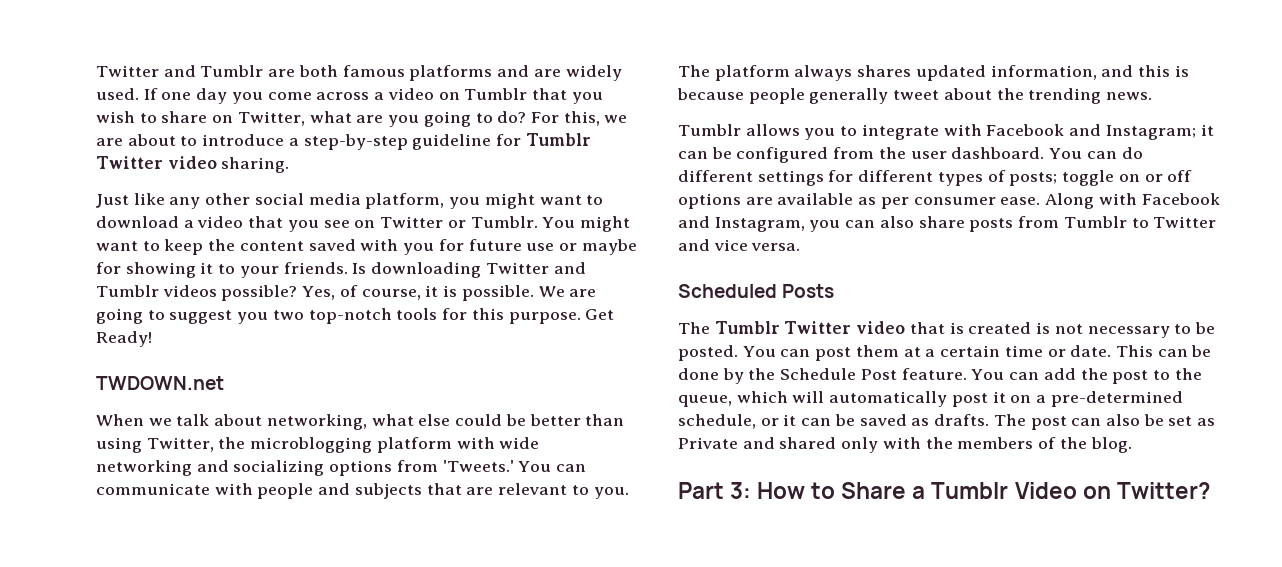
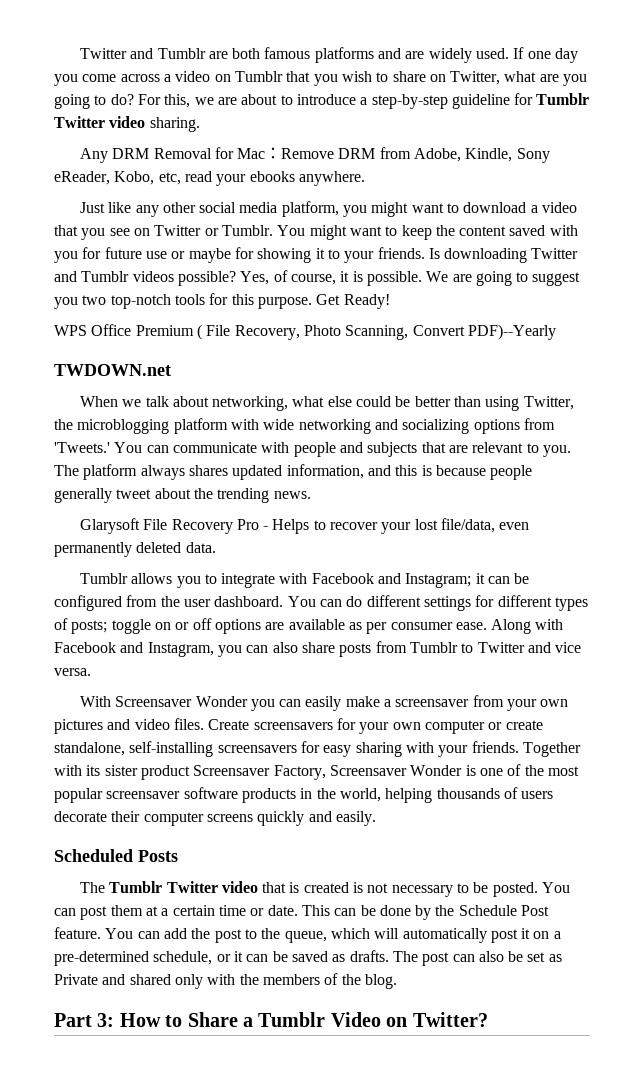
+ Any DRM Removal for Mac：Remove DRM from Adobe, Kindle, Sony eReader, Kobo, etc, read your ebooks anywhere.
+ WPS Office Premium ( File Recovery, Photo Scanning, Convert PDF)--Yearly
+ Glarysoft File Recovery Pro - Helps to recover your lost file/data, even permanently deleted data.
+ With Screensaver Wonder you can easily make a screensaver from your own pictures and video files. Create screensavers for your own computer or create standalone, self-installing screensavers for easy sharing with your friends. Together with its sister product Screensaver Factory, Screensaver Wonder is one of the most popular screensaver software products in the world, helping thousands of users decorate their computer screens quickly and easily.

